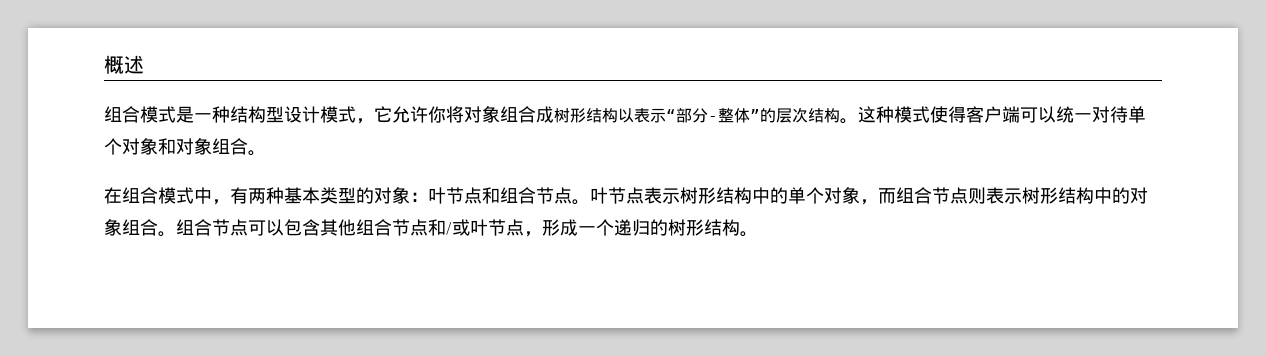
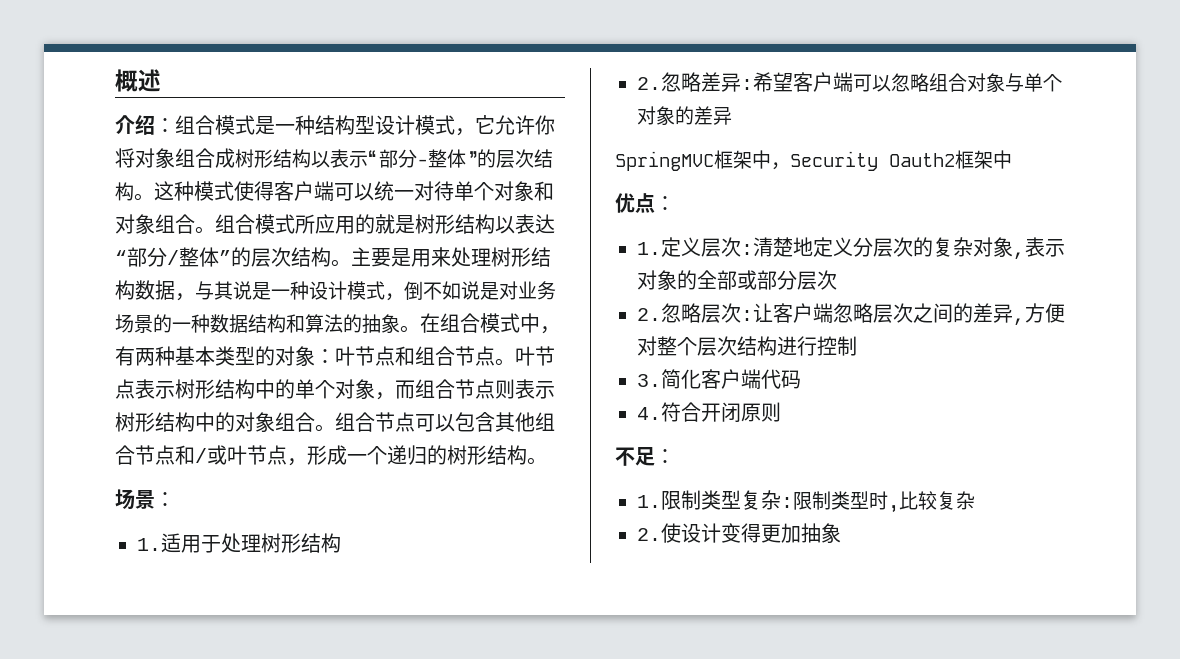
- 组合模式是一种结构型设计模式，它允许你将对象组合成树形结构以表示“部分-整体”的层次结构。
+ 介绍：组合模式是一种结构型设计模式，它允许你将对象组合成树形结构以表示“部分-整体”的层次结构。
- 这种模式使得客户端可以统一对待单个对象和对象组合。
- 在组合模式中，有两种基本类型的对象：叶节点和组合节点。
+ 这种模式使得客户端可以统一对待单个对象和对象组合。组合模式所应用的就是树形结构以表达“部分/整体”的层次结构。主要是用来处理树形结构数据，与其说是一种设计模式，倒不如说是对业务场景的一种数据结构和算法的抽象。在组合模式中，有两种基本类型的对象：叶节点和组合节点。
+ 场景：
+ 1.适用于处理树形结构
+ 2.忽略差异:希望客户端可以忽略组合对象与单个对象的差异
+ SpringMVC框架中，Security Oauth2框架中
+ 优点：
+ 1.定义层次:清楚地定义分层次的复杂对象,表示对象的全部或部分层次
+ 2.忽略层次:让客户端忽略层次之间的差异,方便对整个层次结构进行控制
+ 3.简化客户端代码
+ 4.符合开闭原则
+ 不足：
+ 1.限制类型复杂:限制类型时,比较复杂
+ 2.使设计变得更加抽象

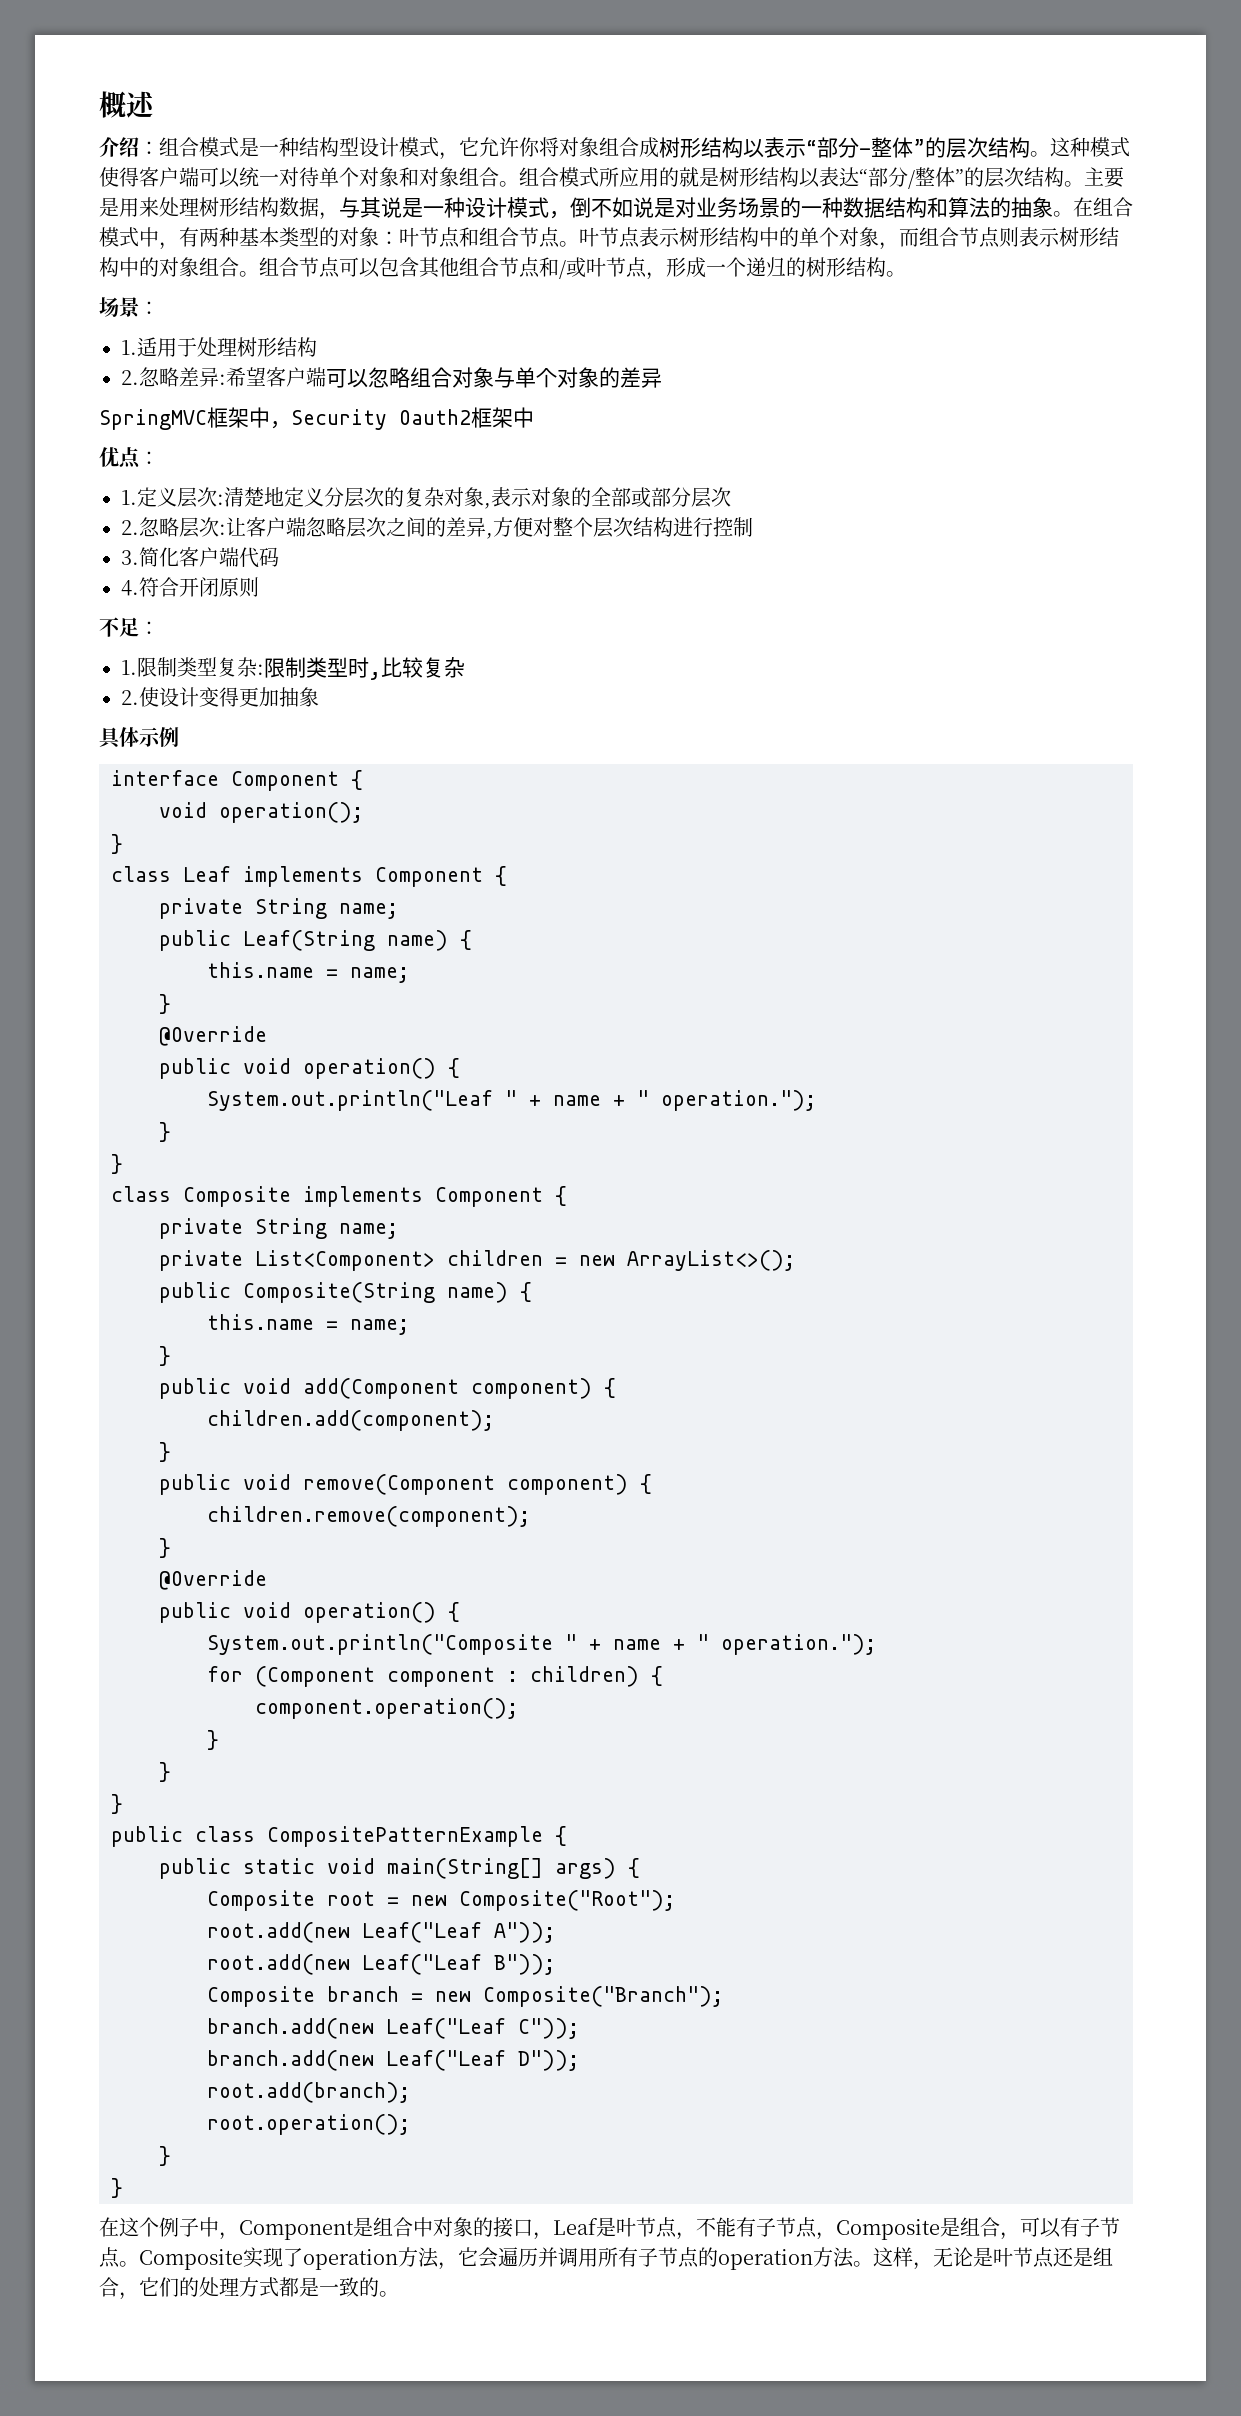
+ 具体示例
+ interface Component {
+ void operation();
+ }
+ class Leaf implements Component {
+ private String name;
+ public Leaf(String name) {
+ this.name = name;
+ }
+ @Override
+ public void operation() {
+ System.out.println("Leaf " + name + " operation.");
+ }
+ }
+ class Composite implements Component {
+ private String name;
+ private List<Component> children = new ArrayList<>();
+ public Composite(String name) {
+ this.name = name;
+ }
+ public void add(Component component) {
+ children.add(component);
+ }
+ public void remove(Component component) {
+ children.remove(component);
+ }
+ @Override
+ public void operation() {
+ System.out.println("Composite " + name + " operation.");
+ for (Component component : children) {
+ component.operation();
+ }
+ }
+ }
+ public class CompositePatternExample {
+ public static void main(String[] args) {
+ Composite root = new Composite("Root");
+ root.add(new Leaf("Leaf A"));
+ root.add(new Leaf("Leaf B"));
+ Composite branch = new Composite("Branch");
+ branch.add(new Leaf("Leaf C"));
+ branch.add(new Leaf("Leaf D"));
+ root.add(branch);
+ root.operation();
+ }
+ }
+ 在这个例子中，Component是组合中对象的接口，Leaf是叶节点，不能有子节点，Composite是组合，可以有子节点。Composite实现了operation方法，它会遍历并调用所有子节点的operation方法。这样，无论是叶节点还是组合，它们的处理方式都是一致的。

